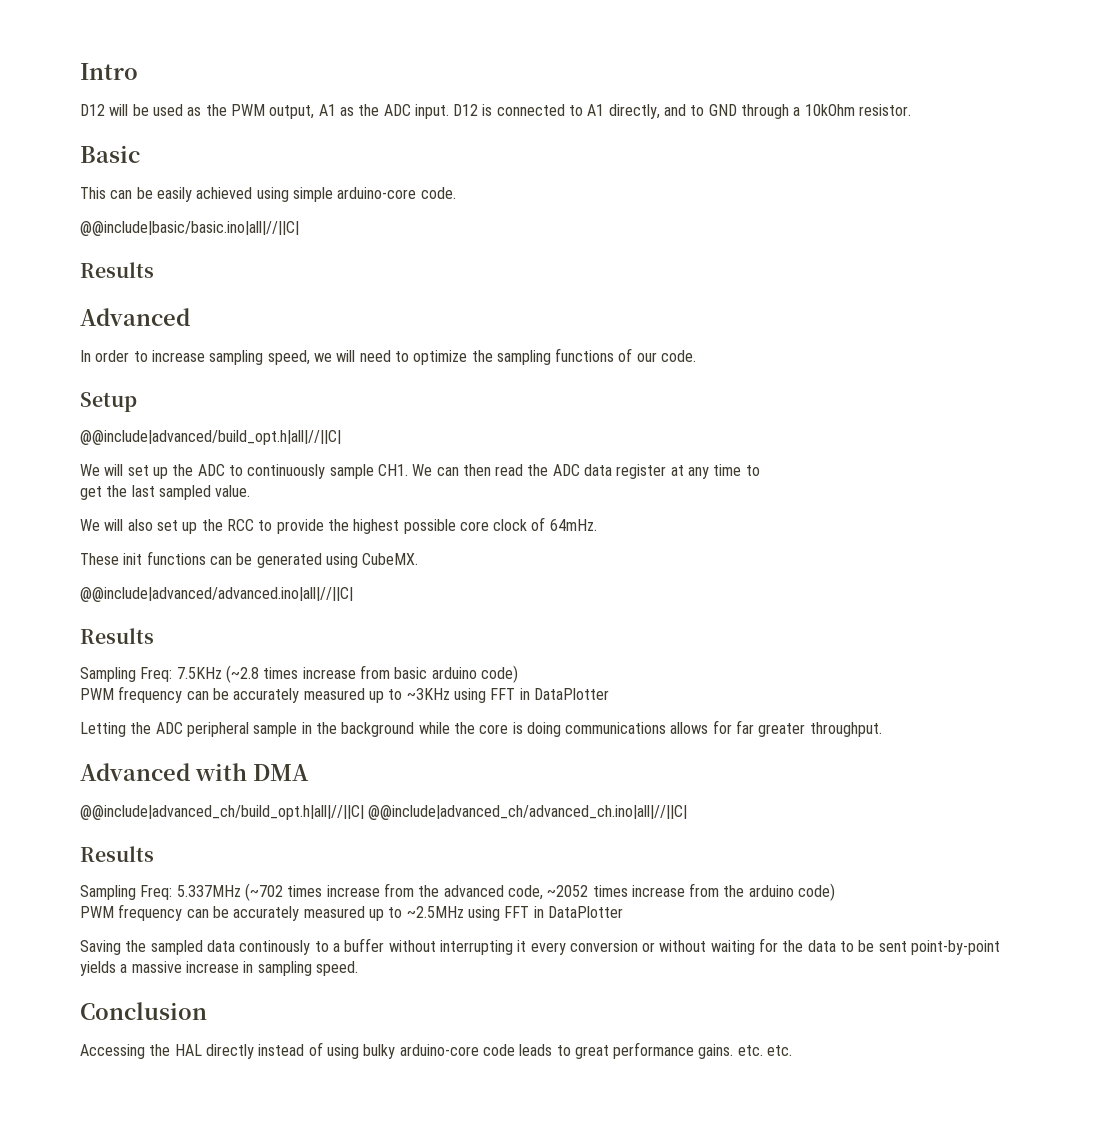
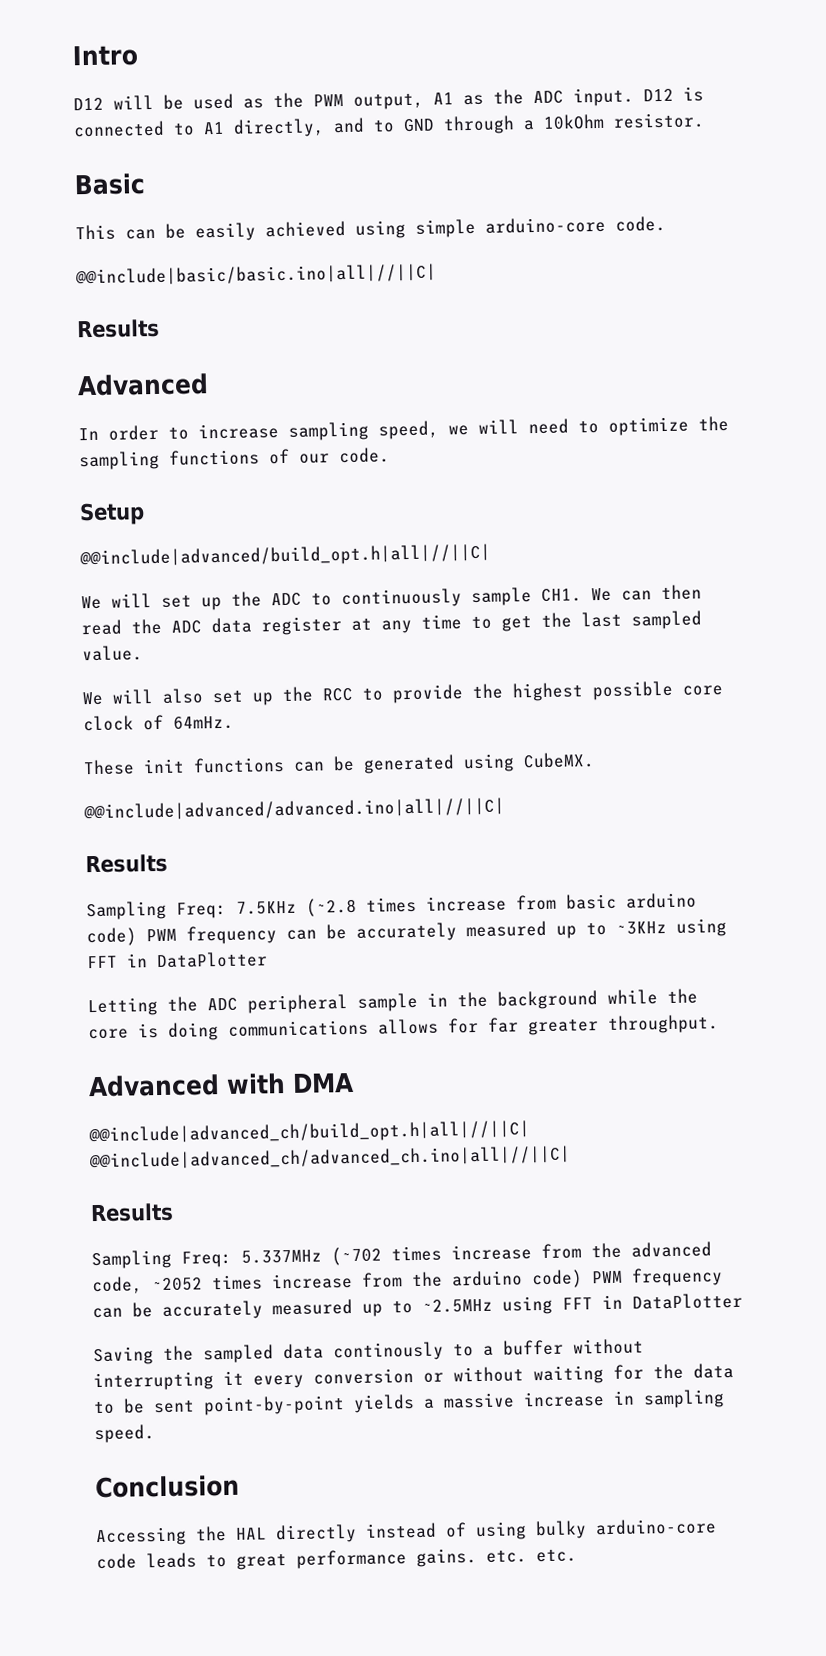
- We will set up the ADC to continuously sample CH1. We can then read the ADC data register at any time to
- get the last sampled value.
+ We will set up the ADC to continuously sample CH1. We can then read the ADC data register at any time to get the last sampled value.
- Sampling Freq: 7.5KHz (~2.8 times increase from basic arduino code)
- PWM frequency can be accurately measured up to ~3KHz using FFT in DataPlotter
+ Sampling Freq: 7.5KHz (~2.8 times increase from basic arduino code) PWM frequency can be accurately measured up to ~3KHz using FFT in DataPlotter
- Sampling Freq: 5.337MHz (~702 times increase from the advanced code, ~2052 times increase from the arduino code)
- PWM frequency can be accurately measured up to ~2.5MHz using FFT in DataPlotter
+ Sampling Freq: 5.337MHz (~702 times increase from the advanced code, ~2052 times increase from the arduino code) PWM frequency can be accurately measured up to ~2.5MHz using FFT in DataPlotter

